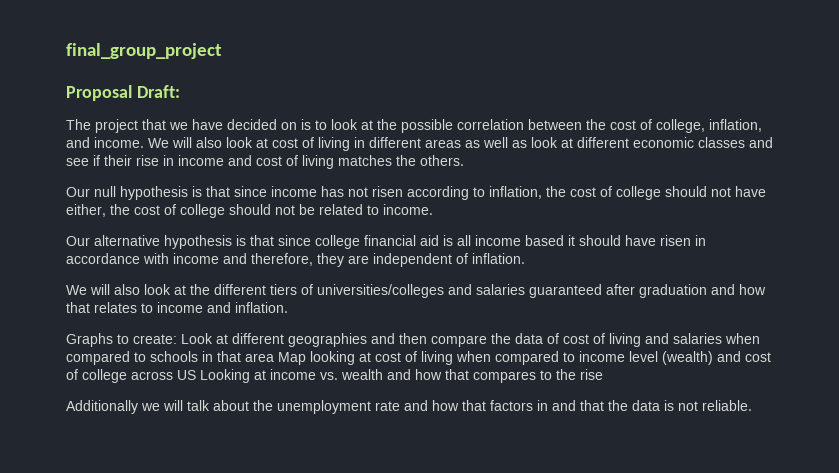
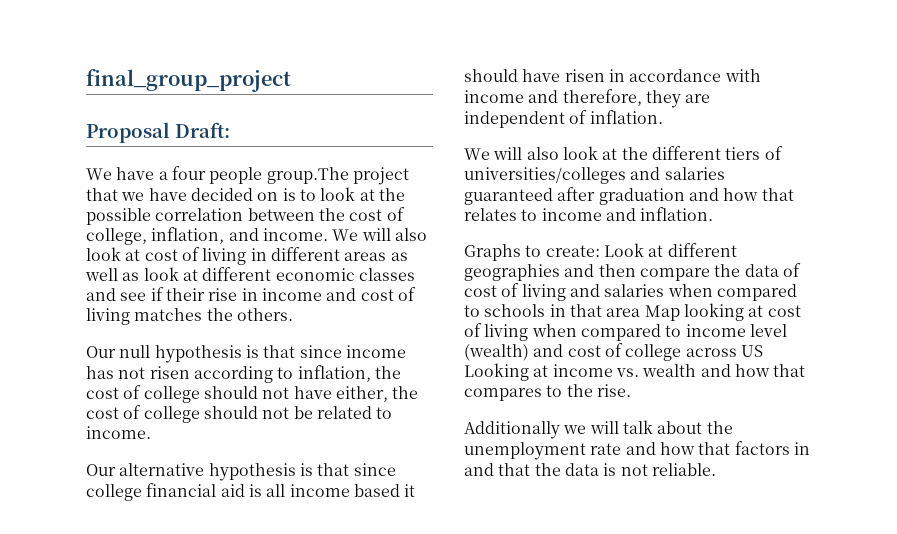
- The project that we have decided on is to look at the possible correlation between the cost of college, inflation, and income.
+ We have a four people group.The project that we have decided on is to look at the possible correlation between the cost of college, inflation, and income.
- Graphs to create: Look at different geographies and then compare the data of cost of living and salaries when compared to schools in that area Map looking at cost of living when compared to income level (wealth) and cost of college across US Looking at income vs. wealth and how that compares to the rise
+ Graphs to create: Look at different geographies and then compare the data of cost of living and salaries when compared to schools in that area Map looking at cost of living when compared to income level (wealth) and cost of college across US Looking at income vs. wealth and how that compares to the rise.

